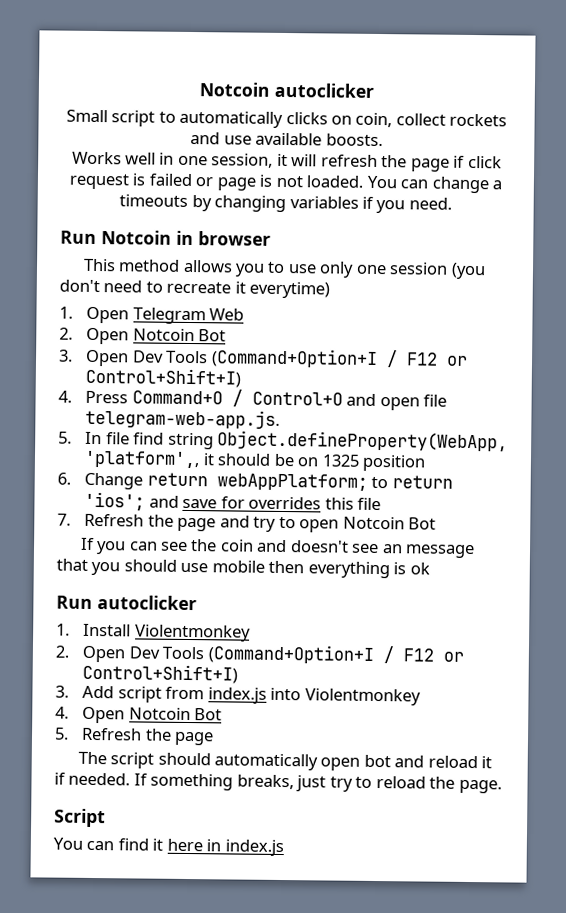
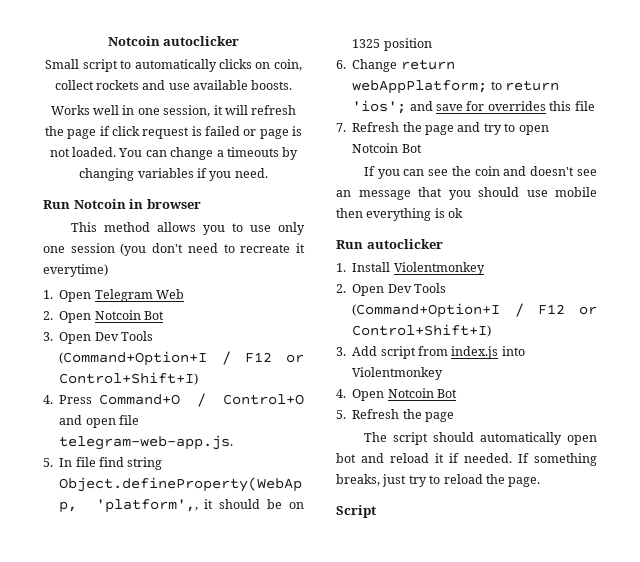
- You can find it here in index.js

